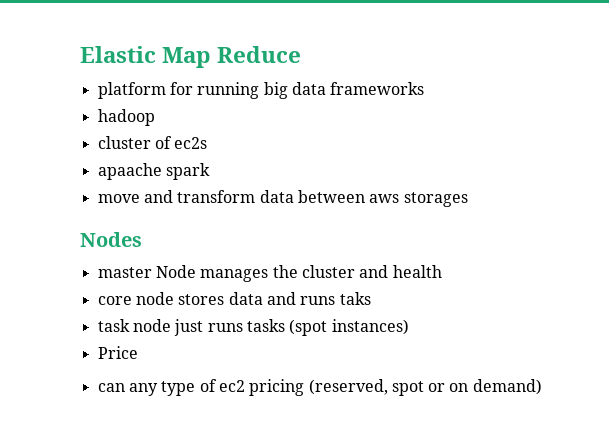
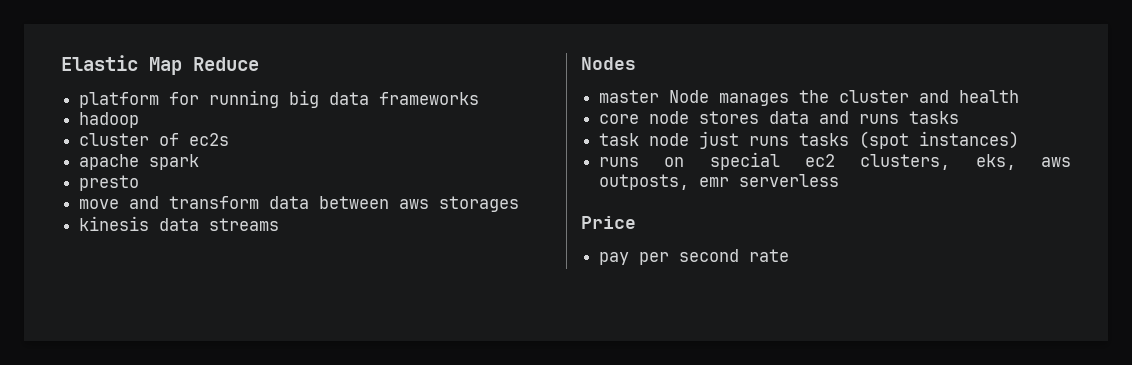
- apaache spark
+ apache spark
+ presto
+ kinesis data streams
- core node stores data and runs taks
+ core node stores data and runs tasks
+ runs on special ec2 clusters, eks, aws outposts, emr serverless
  Price
- can any type of ec2 pricing (reserved, spot or on demand)
+ pay per second rate

